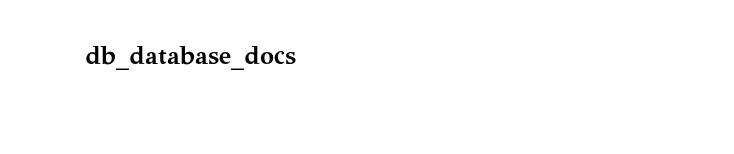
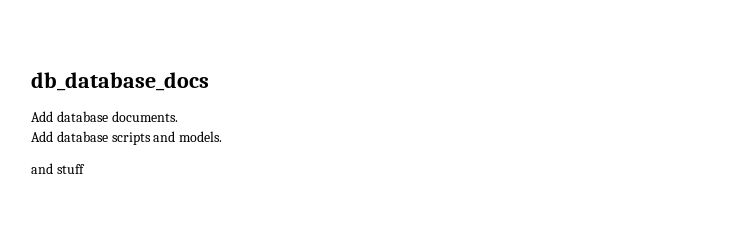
+ Add database documents.
+ Add database scripts and models.
+ and stuff

